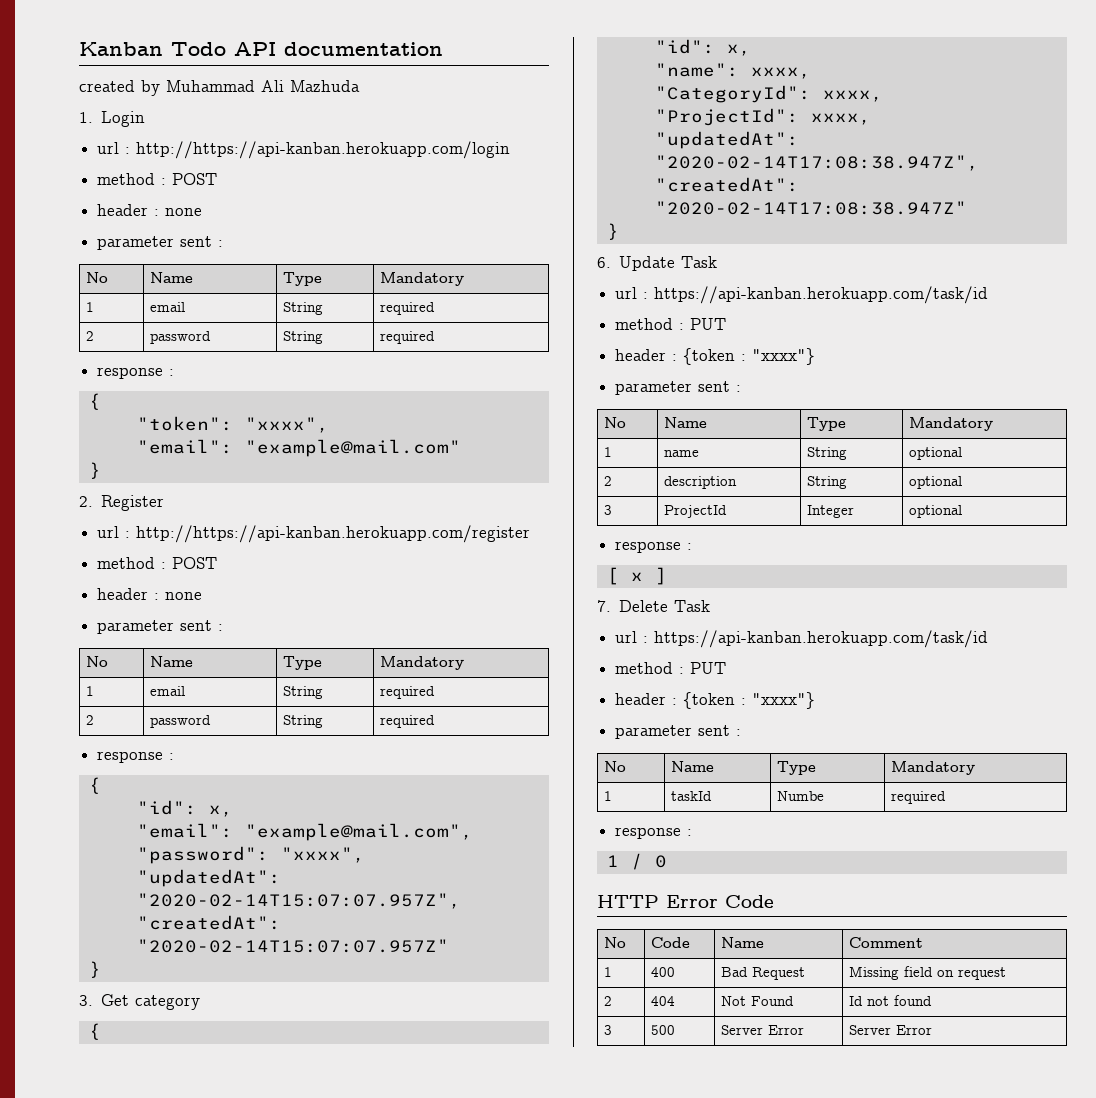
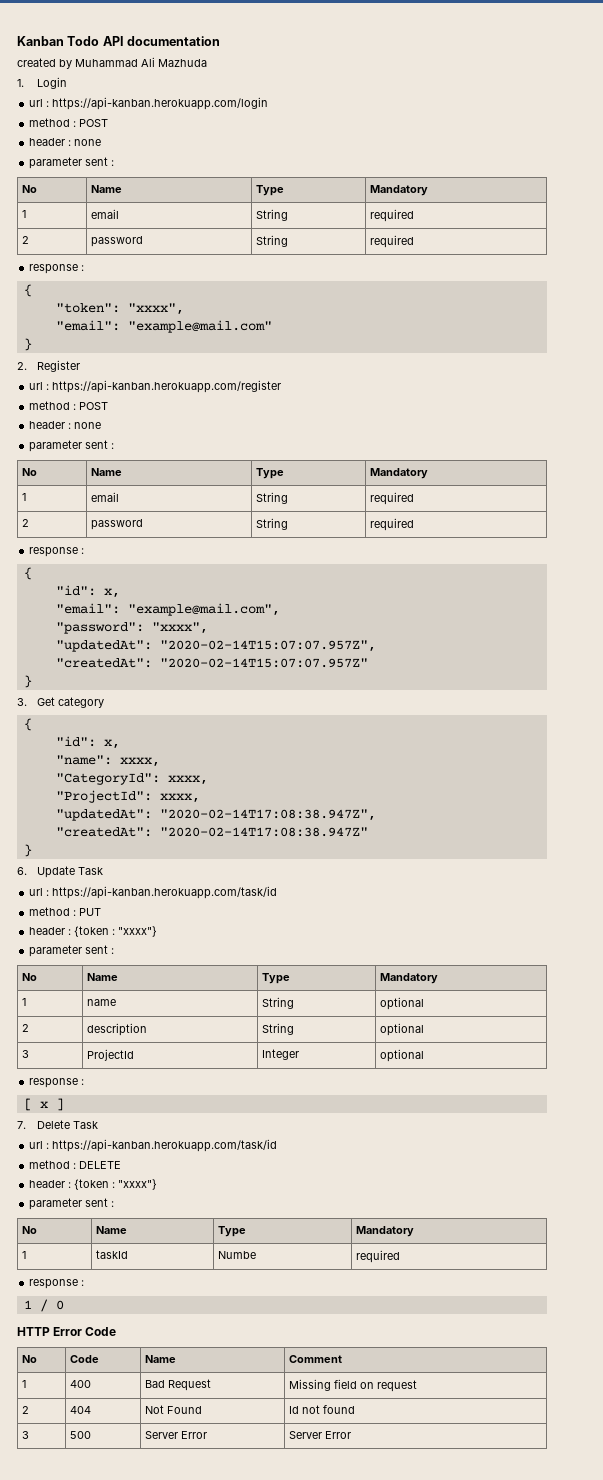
- url : http://https://api-kanban.herokuapp.com/login
+ url : https://api-kanban.herokuapp.com/login
- url : http://https://api-kanban.herokuapp.com/register
+ url : https://api-kanban.herokuapp.com/register
  7. Delete Task
  url : https://api-kanban.herokuapp.com/task/id
- method : PUT
+ method : DELETE

